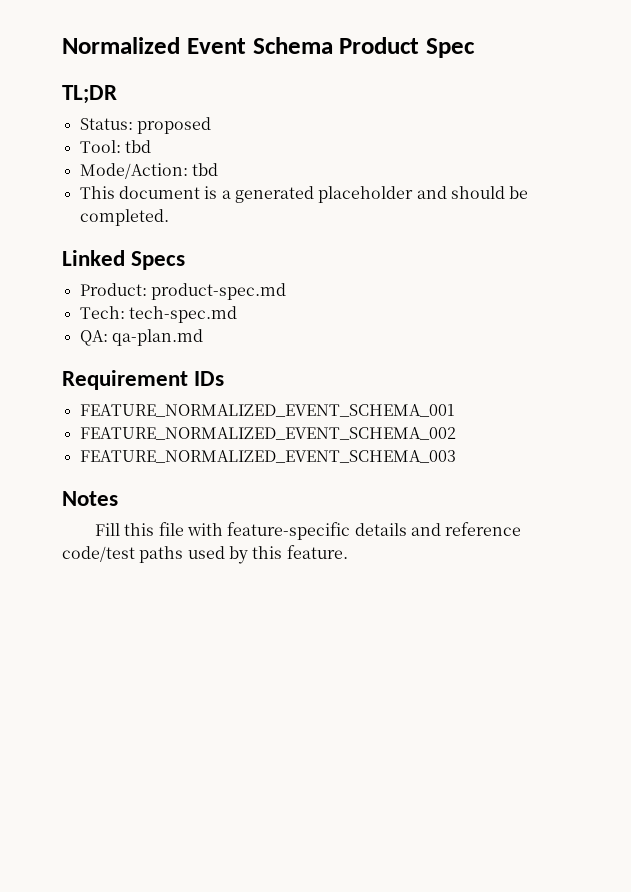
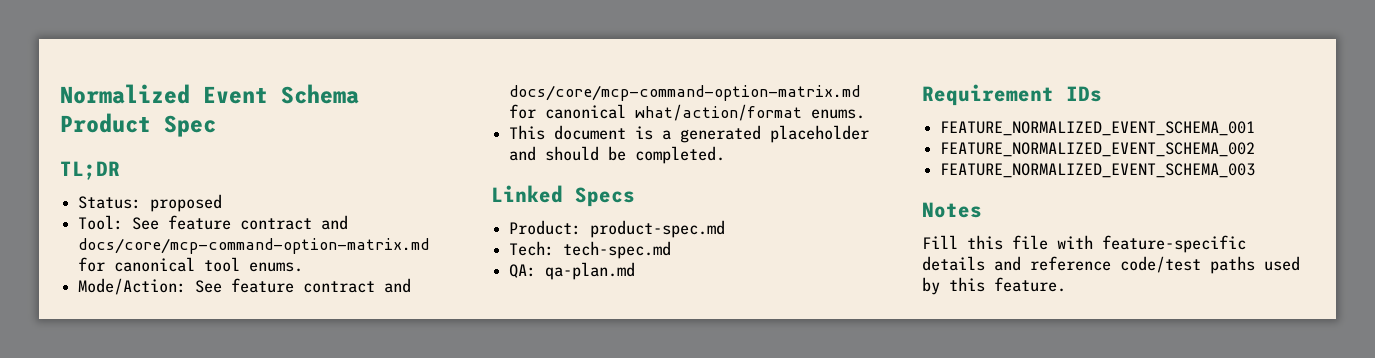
- Tool: tbd
- Mode/Action: tbd
+ Tool: See feature contract and docs/core/mcp-command-option-matrix.md for canonical tool enums.
+ Mode/Action: See feature contract and docs/core/mcp-command-option-matrix.md for canonical what/action/format enums.

